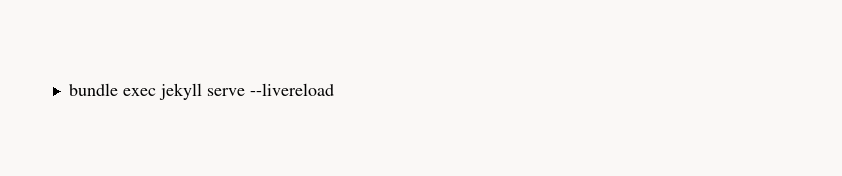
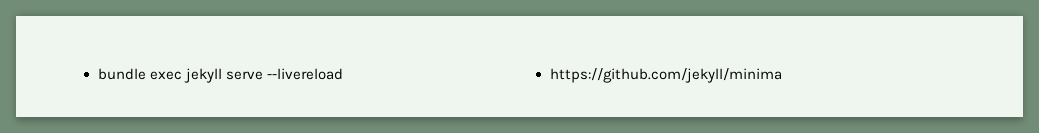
+ https://github.com/jekyll/minima

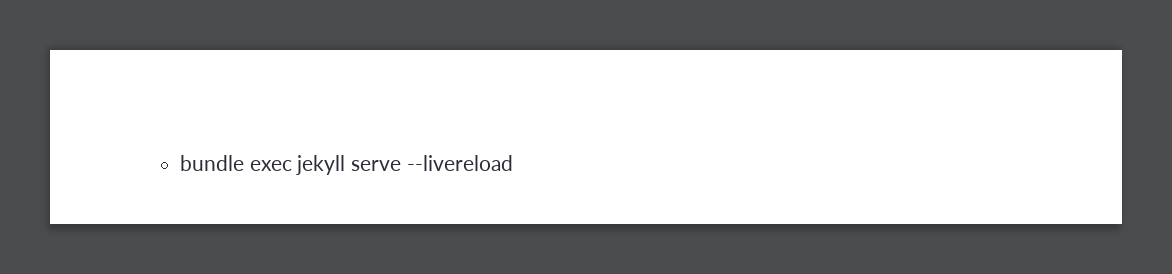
- https://github.com/jekyll/minima

